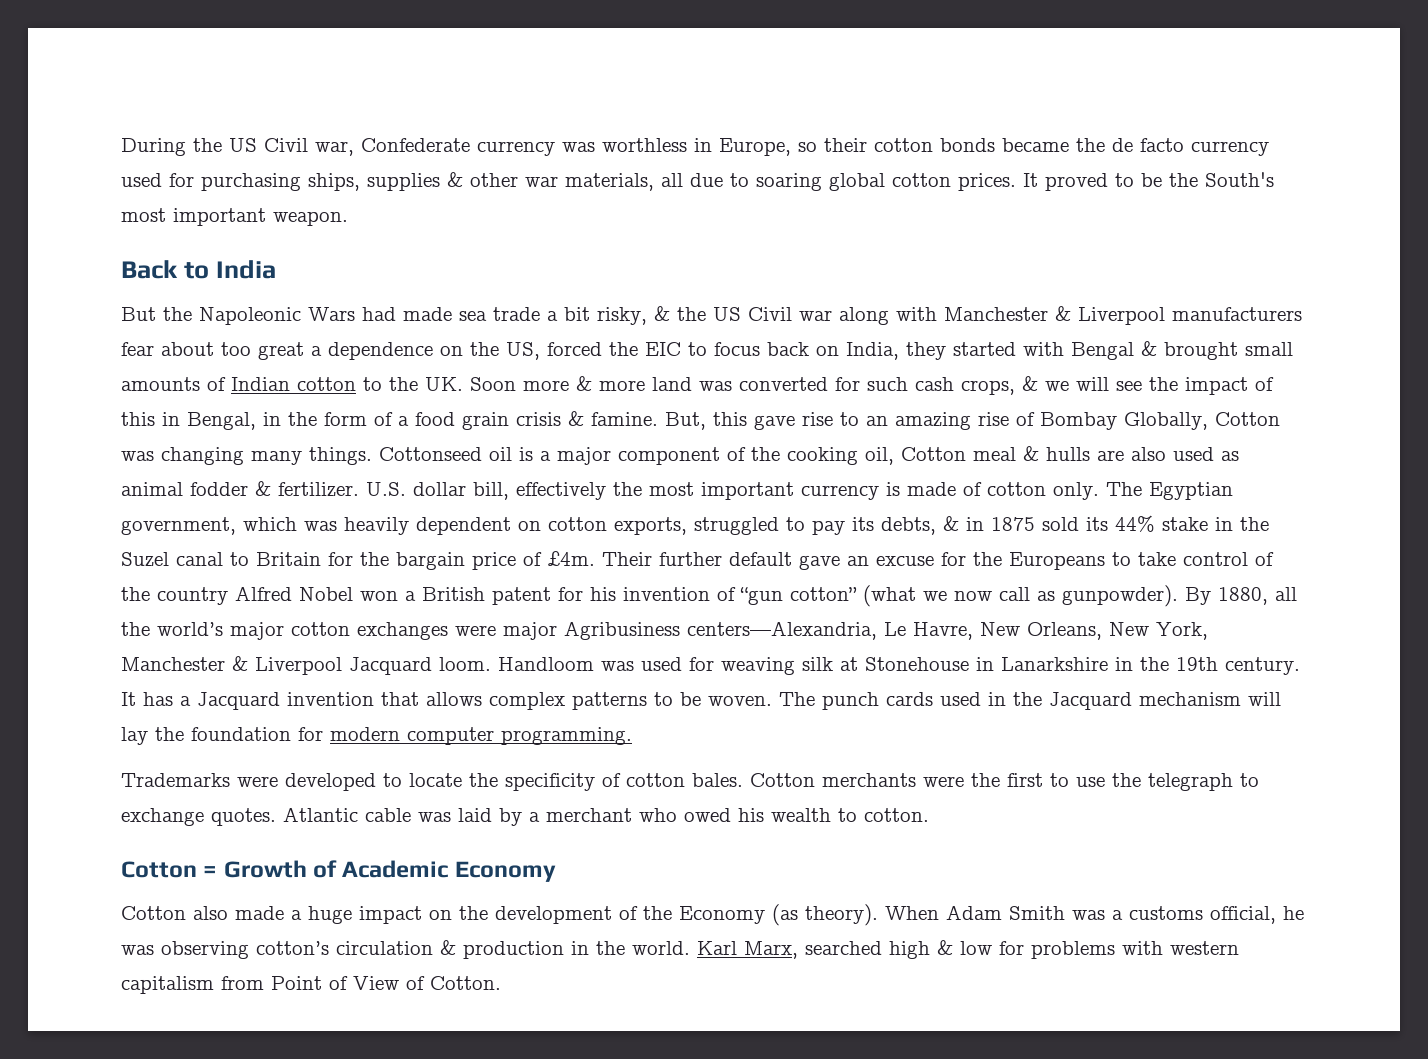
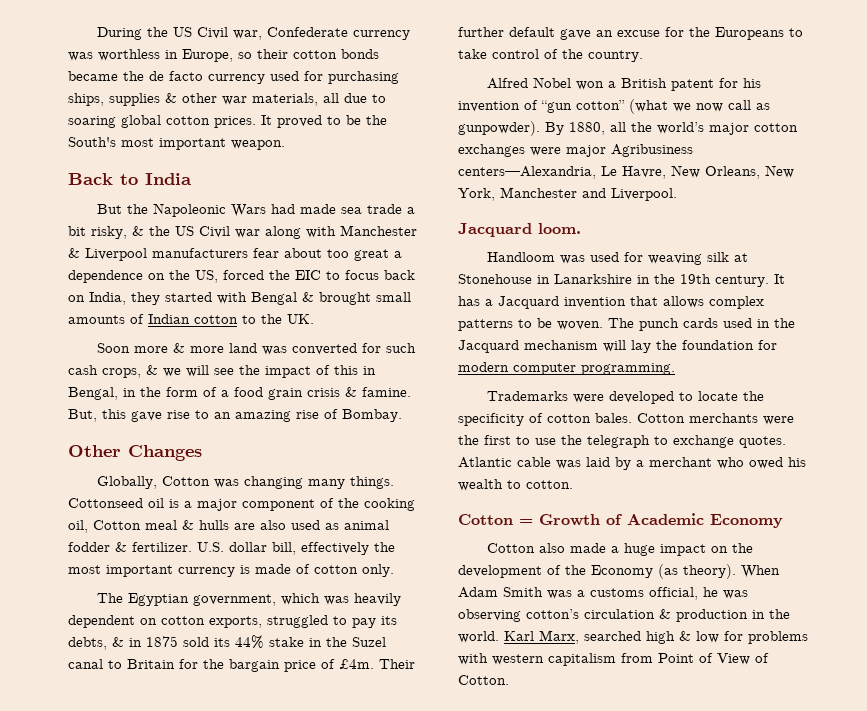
- But the Napoleonic Wars had made sea trade a bit risky, & the US Civil war along with Manchester & Liverpool manufacturers fear about too great a dependence on the US, forced the EIC to focus back on India, they started with Bengal & brought small amounts of Indian cotton to the UK. Soon more & more land was converted for such cash crops, & we will see the impact of this in Bengal, in the form of a food grain crisis & famine.
+ But the Napoleonic Wars had made sea trade a bit risky, & the US Civil war along with Manchester & Liverpool manufacturers fear about too great a dependence on the US, forced the EIC to focus back on India, they started with Bengal & brought small amounts of Indian cotton to the UK.
+ Soon more & more land was converted for such cash crops, & we will see the impact of this in Bengal, in the form of a food grain crisis & famine.
- But, this gave rise to an amazing rise of Bombay Globally, Cotton was changing many things.
+ But, this gave rise to an amazing rise of Bombay.
+ Other Changes
+ Globally, Cotton was changing many things.
- U.S. dollar bill, effectively the most important currency is made of cotton only. The Egyptian government, which was heavily dependent on cotton exports, struggled to pay its debts, & in 1875 sold its 44% stake in the Suzel canal to Britain for the bargain price of £4m.
+ U.S. dollar bill, effectively the most important currency is made of cotton only.
+ The Egyptian government, which was heavily dependent on cotton exports, struggled to pay its debts, & in 1875 sold its 44% stake in the Suzel canal to Britain for the bargain price of £4m.
- Their further default gave an excuse for the Europeans to take control of the country Alfred Nobel won a British patent for his invention of “gun cotton” (what we now call as gunpowder).
+ Their further default gave an excuse for the Europeans to take control of the country.
+ Alfred Nobel won a British patent for his invention of “gun cotton” (what we now call as gunpowder).
- By 1880, all the world’s major cotton exchanges were major Agribusiness centers—Alexandria, Le Havre, New Orleans, New York, Manchester & Liverpool Jacquard loom. Handloom was used for weaving silk at Stonehouse in Lanarkshire in the 19th century.
+ By 1880, all the world’s major cotton exchanges were major Agribusiness centers—Alexandria, Le Havre, New Orleans, New York, Manchester and Liverpool.
+ Jacquard loom.
+ Handloom was used for weaving silk at Stonehouse in Lanarkshire in the 19th century.

